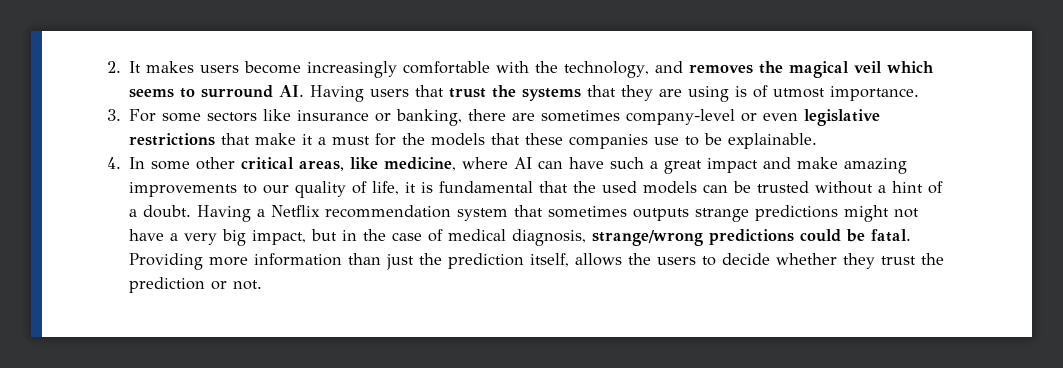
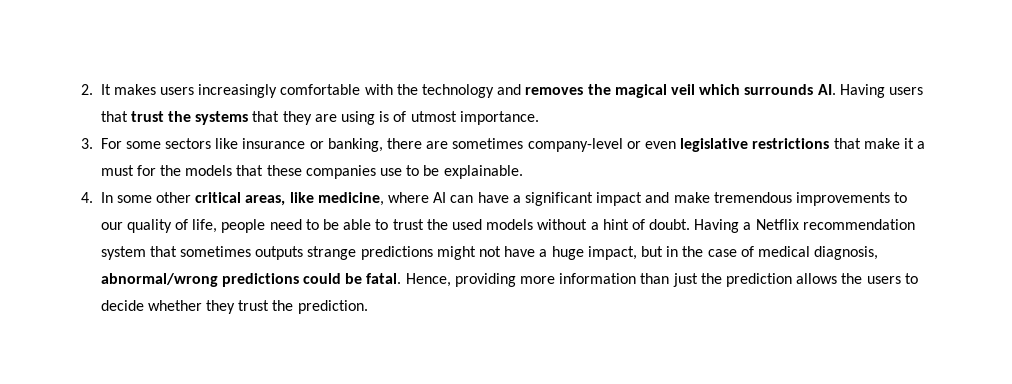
- 2. It makes users become increasingly comfortable with the technology, and removes the magical veil which seems to surround AI. Having users that trust the systems that they are using is of utmost importance.
+ 2. It makes users increasingly comfortable with the technology and removes the magical veil which surrounds AI. Having users that trust the systems that they are using is of utmost importance.
- 4. In some other critical areas, like medicine, where AI can have such a great impact and make amazing improvements to our quality of life, it is fundamental that the used models can be trusted without a hint of a doubt.
+ 4. In some other critical areas, like medicine, where AI can have a significant impact and make tremendous improvements to our quality of life, people need to be able to trust the used models without a hint of doubt.
- Having a Netflix recommendation system that sometimes outputs strange predictions might not have a very big impact, but in the case of medical diagnosis, strange/wrong predictions could be fatal.
+ Having a Netflix recommendation system that sometimes outputs strange predictions might not have a huge impact, but in the case of medical diagnosis, abnormal/wrong predictions could be fatal.
- Providing more information than just the prediction itself, allows the users to decide whether they trust the prediction or not.
+ Hence, providing more information than just the prediction allows the users to decide whether they trust the prediction.

